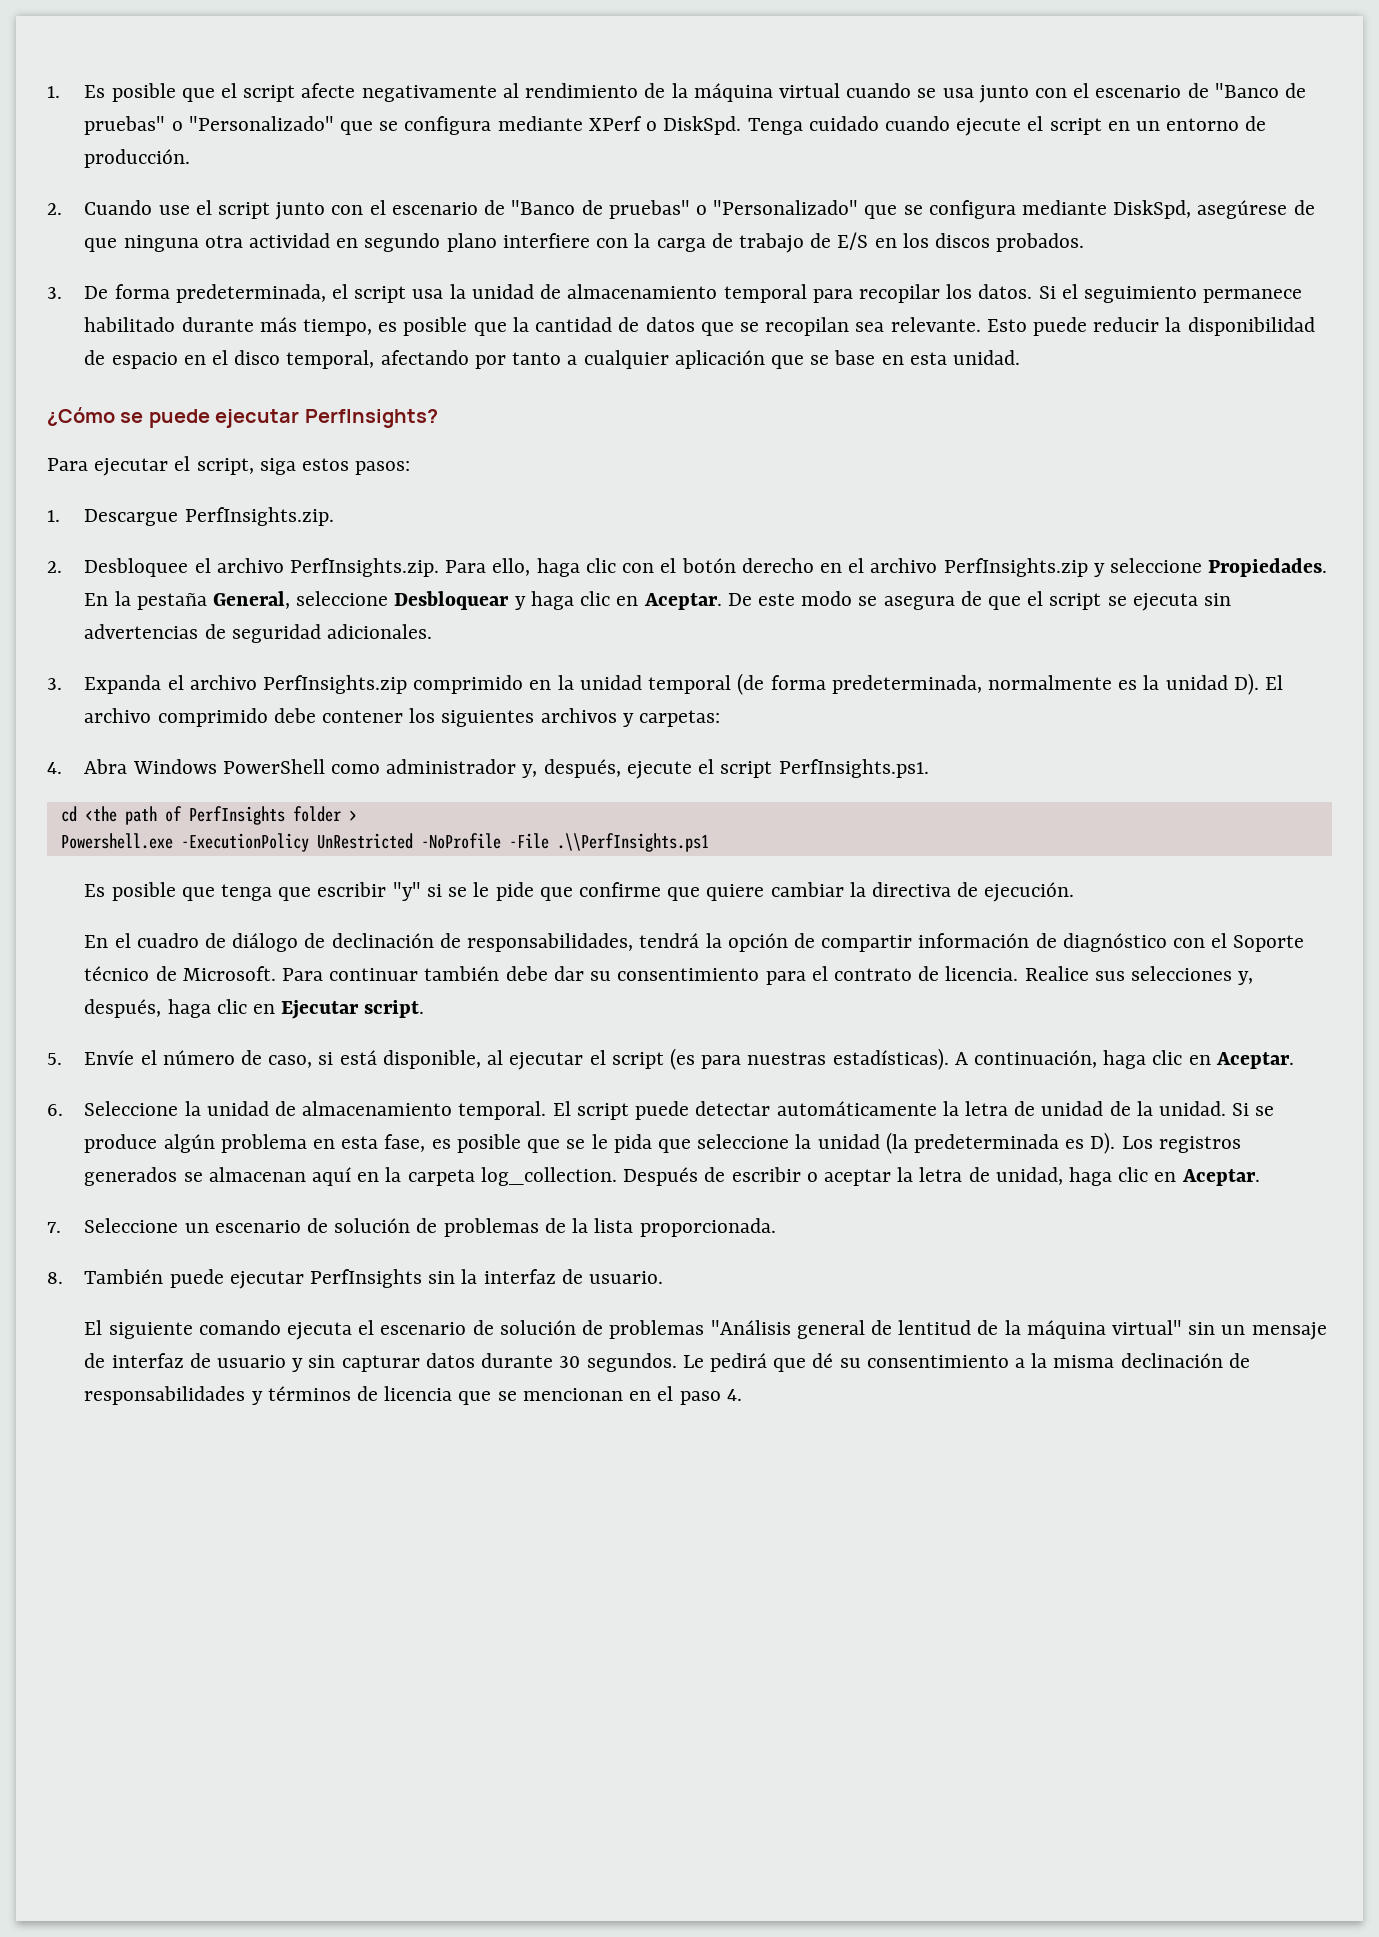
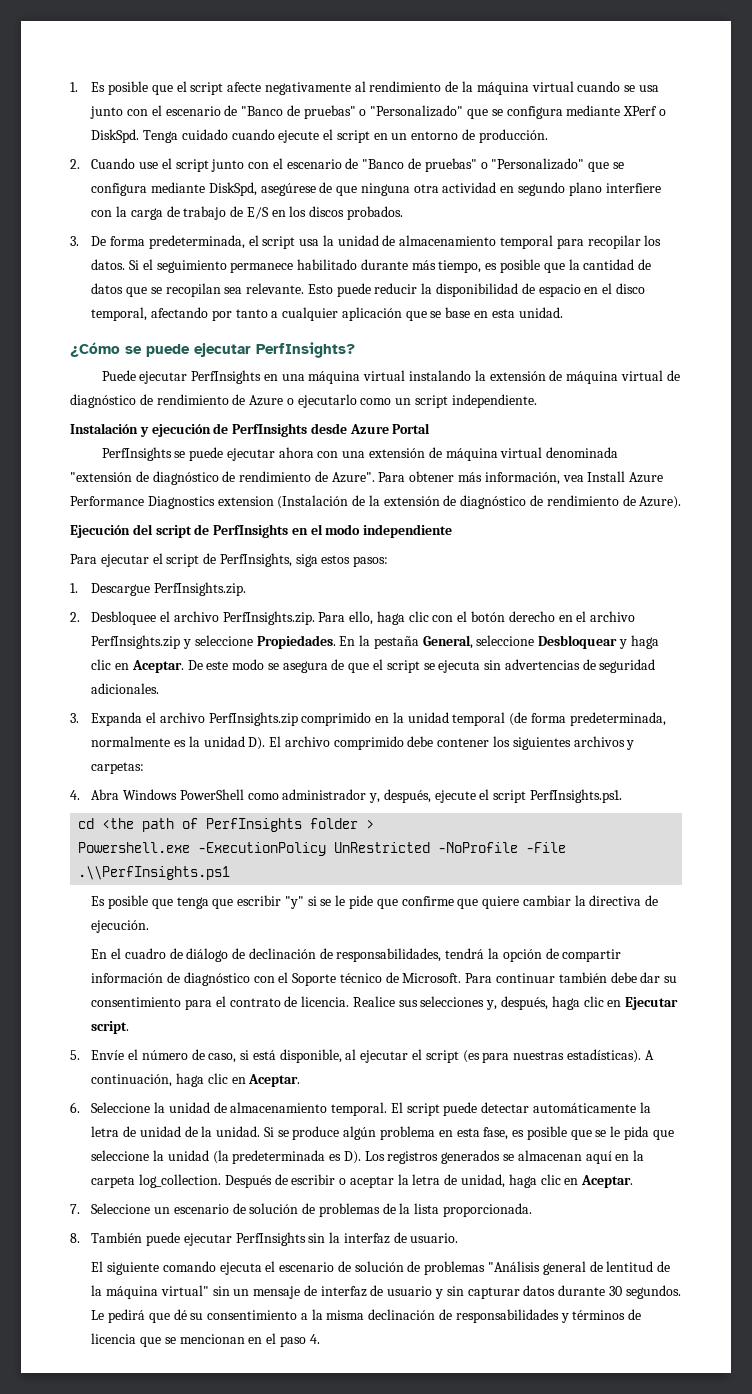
+ Puede ejecutar PerfInsights en una máquina virtual instalando la extensión de máquina virtual de diagnóstico de rendimiento de Azure o ejecutarlo como un script independiente.
+ Instalación y ejecución de PerfInsights desde Azure Portal
+ PerfInsights se puede ejecutar ahora con una extensión de máquina virtual denominada "extensión de diagnóstico de rendimiento de Azure". Para obtener más información, vea Install Azure Performance Diagnostics extension (Instalación de la extensión de diagnóstico de rendimiento de Azure).
+ Ejecución del script de PerfInsights en el modo independiente
- Para ejecutar el script, siga estos pasos:
+ Para ejecutar el script de PerfInsights, siga estos pasos:

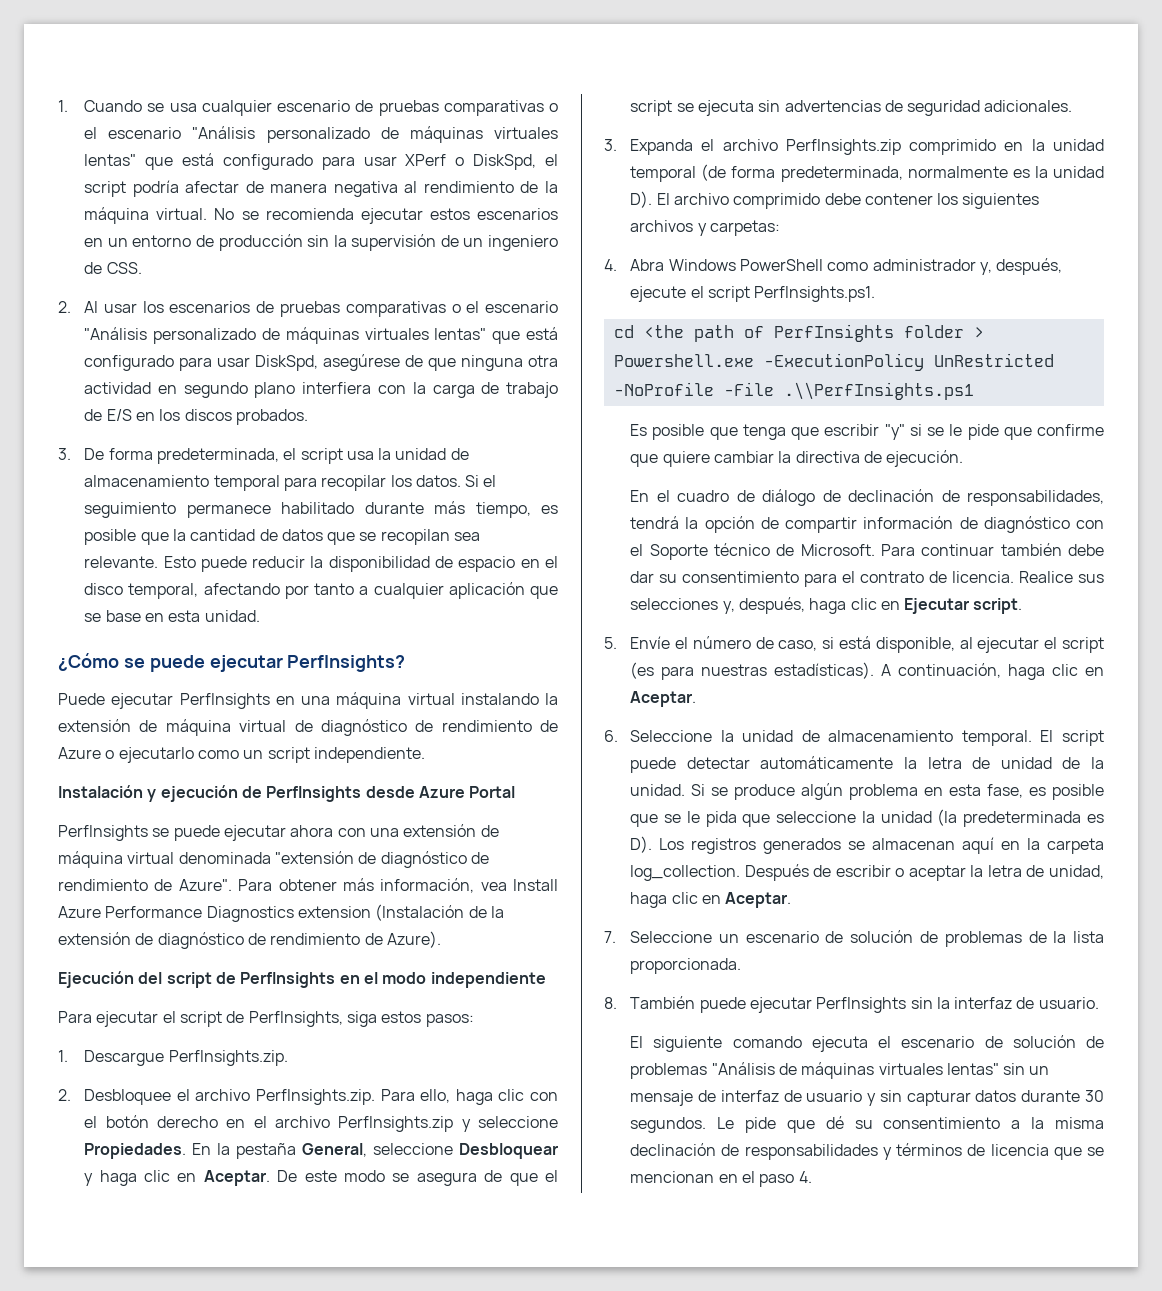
- 1. Es posible que el script afecte negativamente al rendimiento de la máquina virtual cuando se usa junto con el escenario de "Banco de pruebas" o "Personalizado" que se configura mediante XPerf o DiskSpd. Tenga cuidado cuando ejecute el script en un entorno de producción.
- 2. Cuando use el script junto con el escenario de "Banco de pruebas" o "Personalizado" que se configura mediante DiskSpd, asegúrese de que ninguna otra actividad en segundo plano interfiere con la carga de trabajo de E/S en los discos probados.
+ 1. Cuando se usa cualquier escenario de pruebas comparativas o el escenario "Análisis personalizado de máquinas virtuales lentas" que está configurado para usar XPerf o DiskSpd, el script podría afectar de manera negativa al rendimiento de la máquina virtual. No se recomienda ejecutar estos escenarios en un entorno de producción sin la supervisión de un ingeniero de CSS.
+ 2. Al usar los escenarios de pruebas comparativas o el escenario "Análisis personalizado de máquinas virtuales lentas" que está configurado para usar DiskSpd, asegúrese de que ninguna otra actividad en segundo plano interfiera con la carga de trabajo de E/S en los discos probados.
- El siguiente comando ejecuta el escenario de solución de problemas "Análisis general de lentitud de la máquina virtual" sin un mensaje de interfaz de usuario y sin capturar datos durante 30 segundos.
+ El siguiente comando ejecuta el escenario de solución de problemas "Análisis de máquinas virtuales lentas" sin un mensaje de interfaz de usuario y sin capturar datos durante 30 segundos.
- Le pedirá que dé su consentimiento a la misma declinación de responsabilidades y términos de licencia que se mencionan en el paso 4.
+ Le pide que dé su consentimiento a la misma declinación de responsabilidades y términos de licencia que se mencionan en el paso 4.

